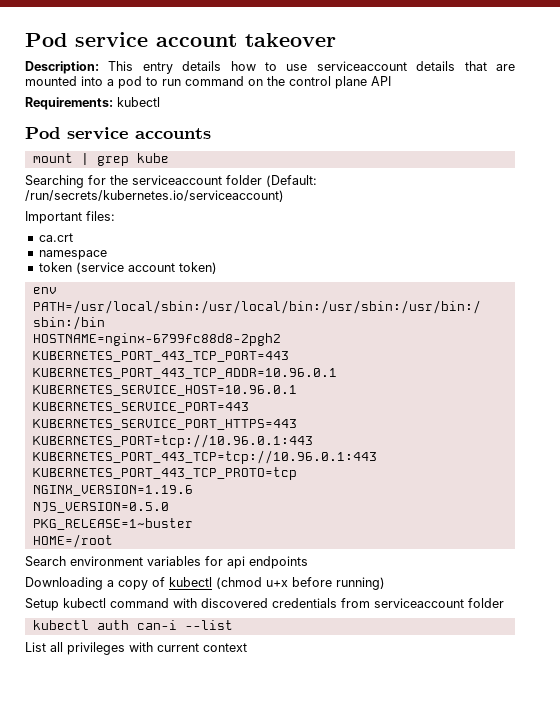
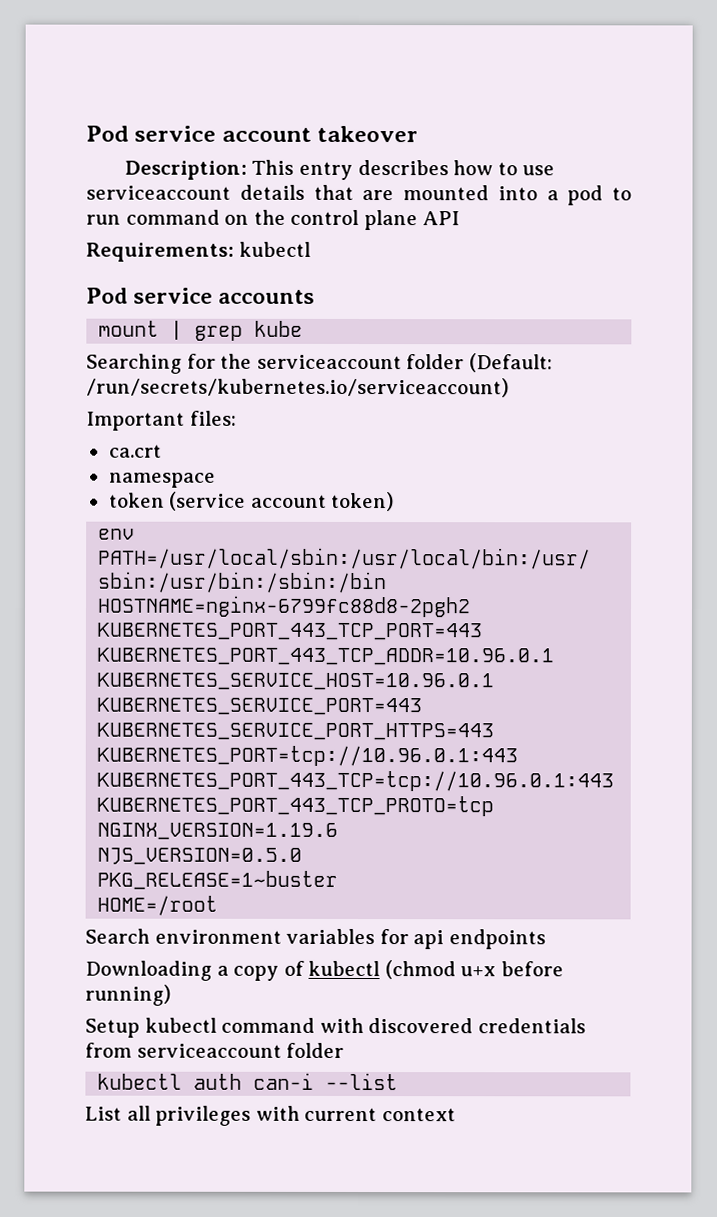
- Description: This entry details how to use serviceaccount details that are mounted into a pod to run command on the control plane API
+ Description: This entry describes how to use serviceaccount details that are mounted into a pod to run command on the control plane API

